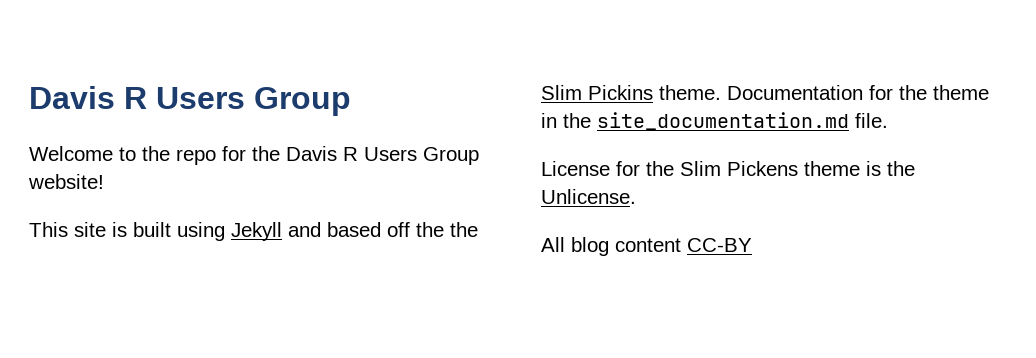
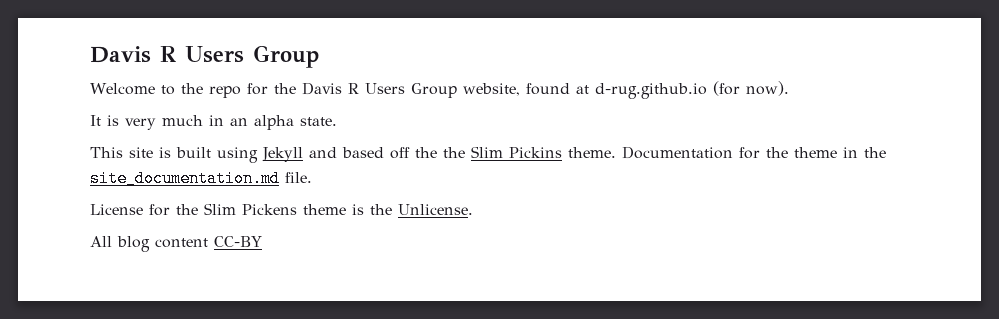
- Welcome to the repo for the Davis R Users Group website!
+ Welcome to the repo for the Davis R Users Group website, found at d-rug.github.io (for now).
+ It is very much in an alpha state.

